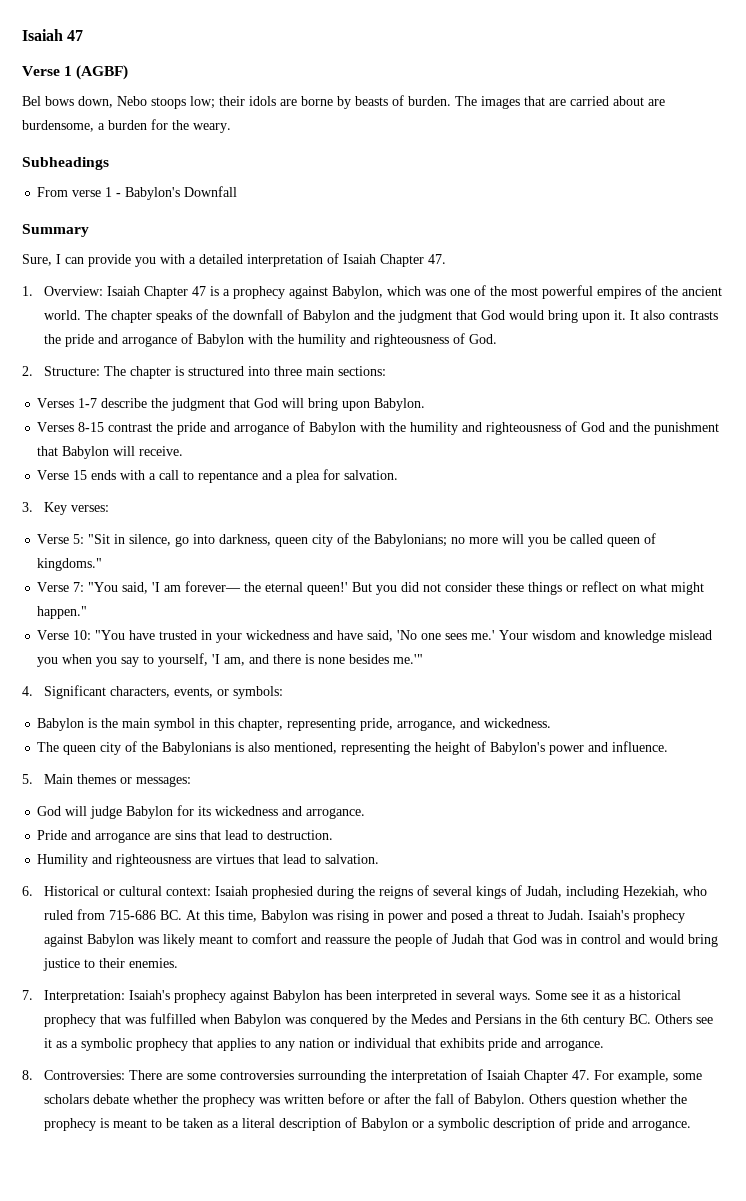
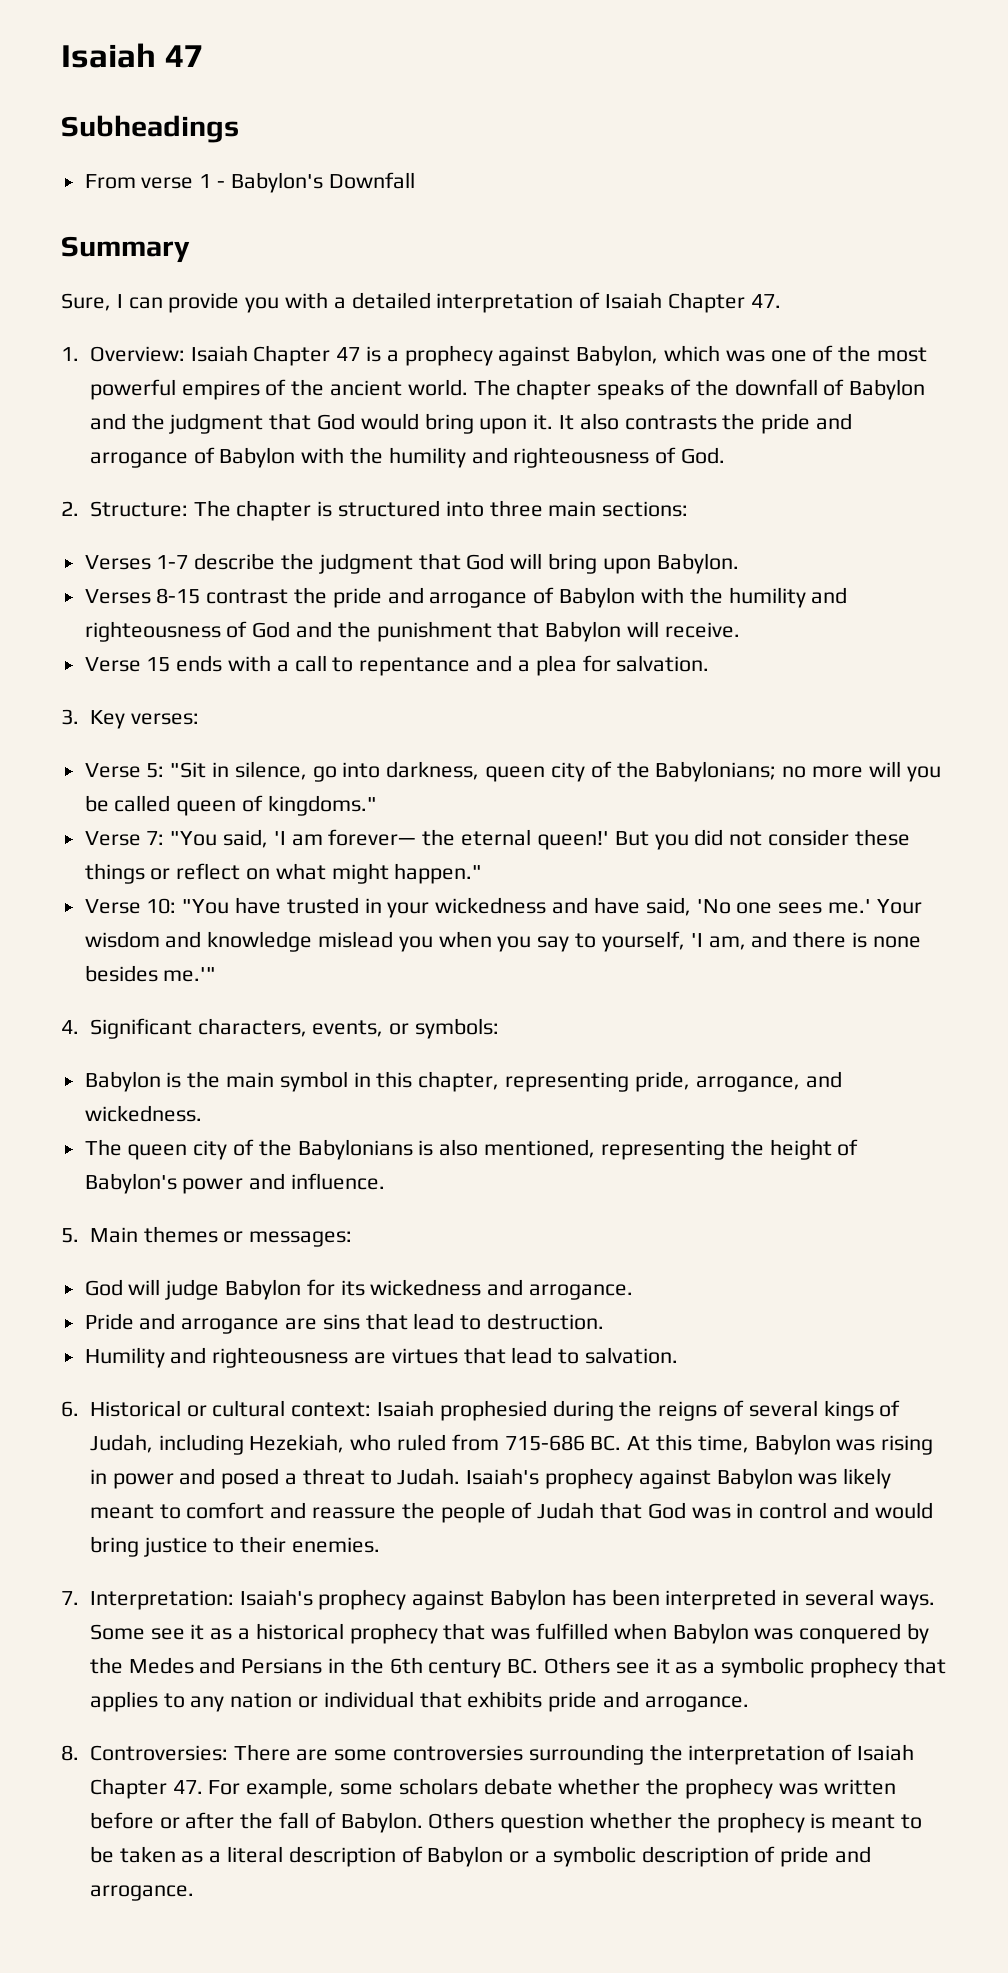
- Verse 1 (AGBF)
- Bel bows down, Nebo stoops low; their idols are borne by beasts of burden. The images that are carried about are burdensome, a burden for the weary.

